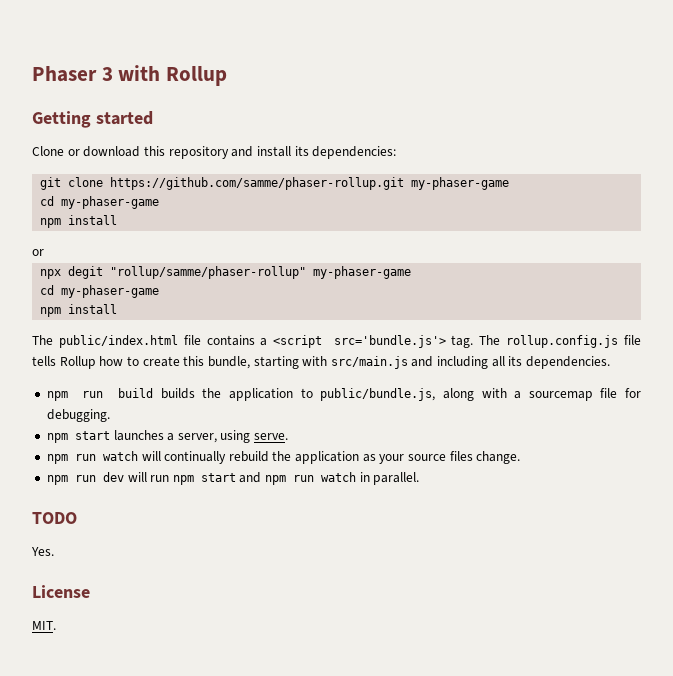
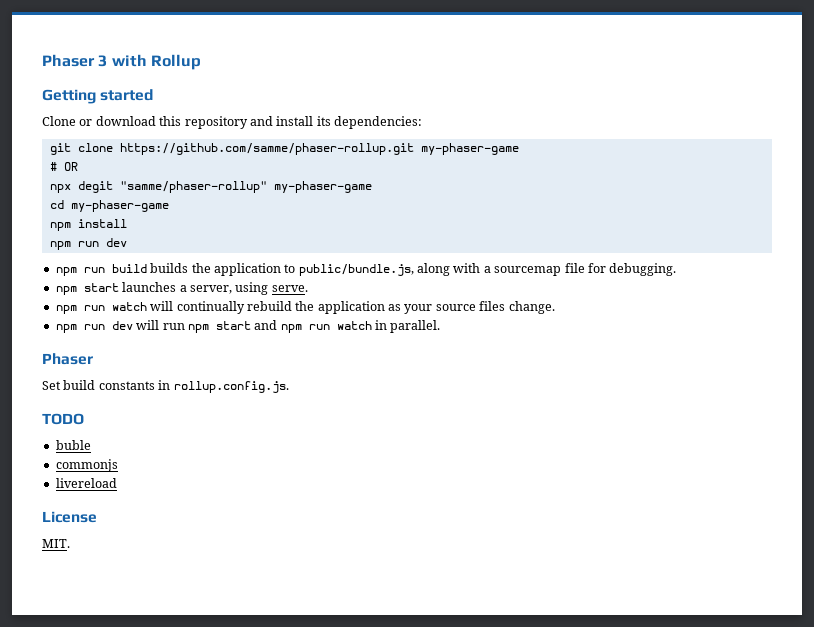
  git clone https://github.com/samme/phaser-rollup.git my-phaser-game
- cd my-phaser-game
- npm install
- or
+ # OR
- npx degit "rollup/samme/phaser-rollup" my-phaser-game
+ npx degit "samme/phaser-rollup" my-phaser-game
  cd my-phaser-game
  npm install
- The public/index.html file contains a <script src='bundle.js'> tag. The rollup.config.js file tells Rollup how to create this bundle, starting with src/main.js and including all its dependencies.
+ npm run dev
  npm run dev will run npm start and npm run watch in parallel.
+ Phaser
+ Set build constants in rollup.config.js.
  TODO
- Yes.
+ buble
+ commonjs
+ livereload

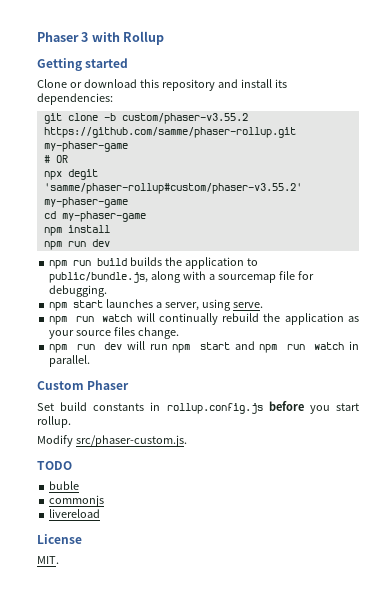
- git clone https://github.com/samme/phaser-rollup.git my-phaser-game
+ git clone -b custom/phaser-v3.55.2 https://github.com/samme/phaser-rollup.git my-phaser-game
- npx degit "samme/phaser-rollup" my-phaser-game
+ npx degit 'samme/phaser-rollup#custom/phaser-v3.55.2' my-phaser-game
  npm run dev will run npm start and npm run watch in parallel.
- Phaser
+ Custom Phaser
- Set build constants in rollup.config.js.
+ Set build constants in rollup.config.js before you start rollup.
+ Modify src/phaser-custom.js.

